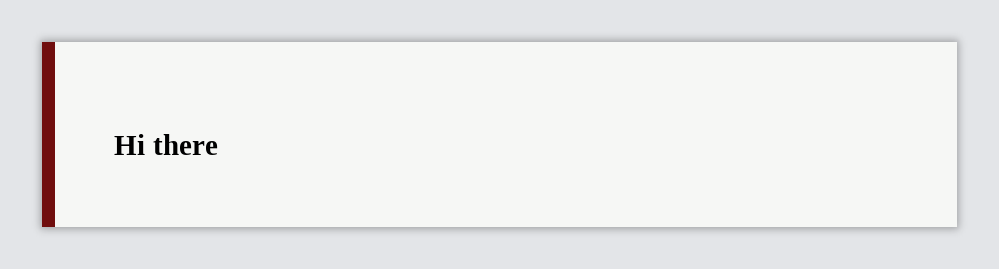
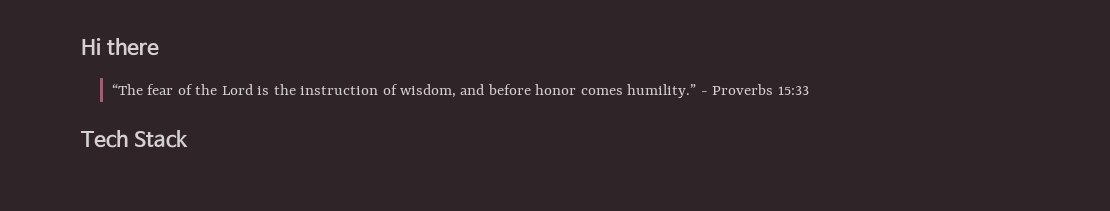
+ “The fear of the Lord is the instruction of wisdom, and before honor comes humility.” - Proverbs 15:33
+ Tech Stack

